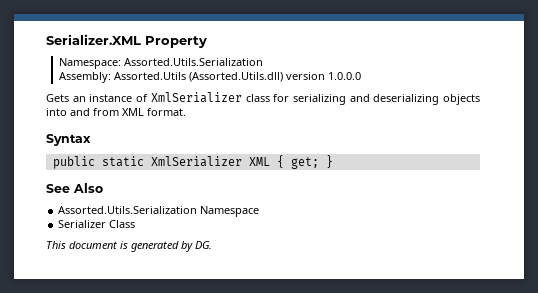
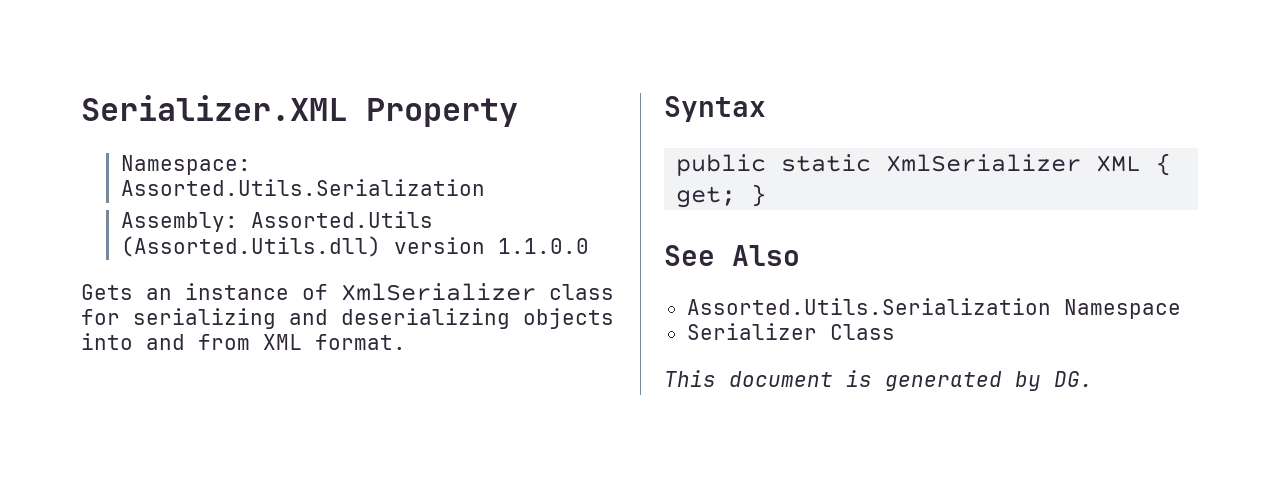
- Assembly: Assorted.Utils (Assorted.Utils.dll) version 1.0.0.0
+ Assembly: Assorted.Utils (Assorted.Utils.dll) version 1.1.0.0

